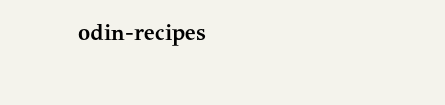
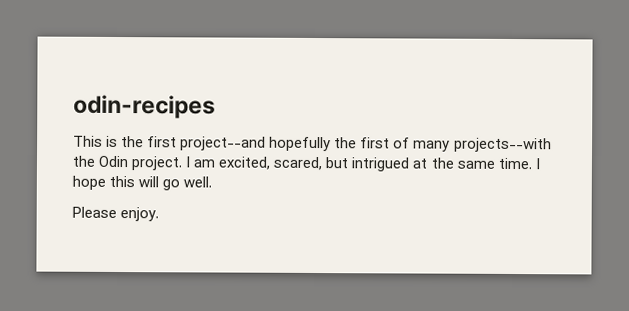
+ This is the first project--and hopefully the first of many projects--with the Odin project. I am excited, scared, but intrigued at the same time. I hope this will go well.
+ Please enjoy.

